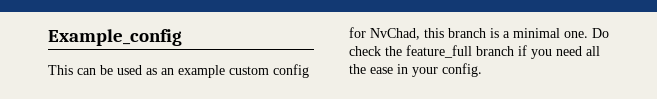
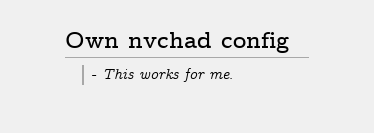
- Example_config
- This can be used as an example custom config for NvChad, this branch is a minimal one. Do check the feature_full branch if you need all the ease in your config.
+ Own nvchad config
+ - This works for me.

